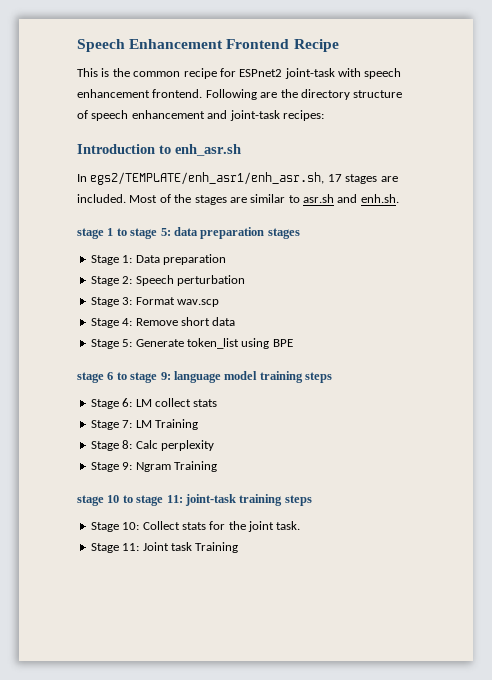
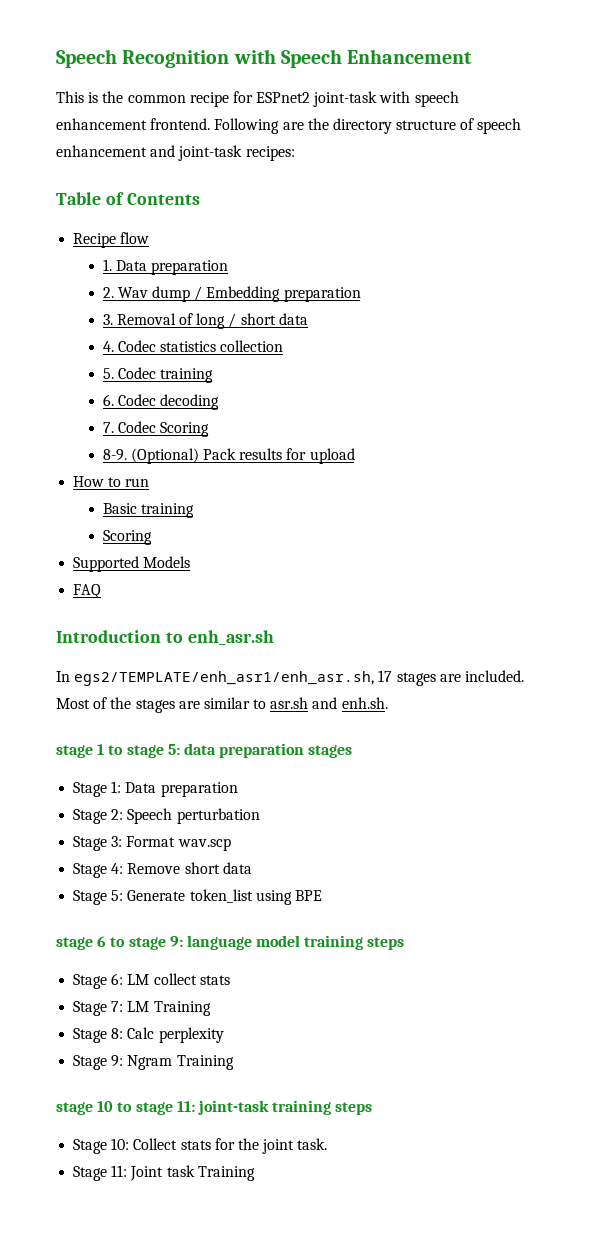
- Speech Enhancement Frontend Recipe
+ Speech Recognition with Speech Enhancement
+ Table of Contents
+ Recipe flow
+ 1. Data preparation
+ 2. Wav dump / Embedding preparation
+ 3. Removal of long / short data
+ 4. Codec statistics collection
+ 5. Codec training
+ 6. Codec decoding
+ 7. Codec Scoring
+ 8-9. (Optional) Pack results for upload
+ How to run
+ Basic training
+ Scoring
+ Supported Models
+ FAQ

